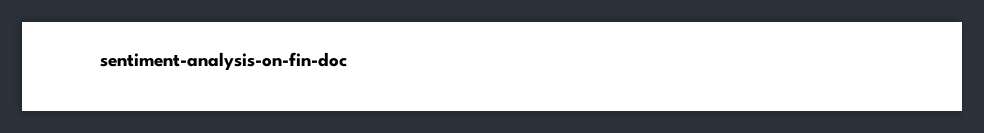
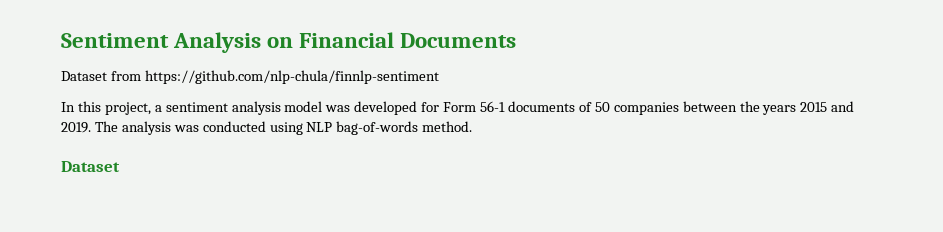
- sentiment-analysis-on-fin-doc
+ Sentiment Analysis on Financial Documents
+ Dataset from https://github.com/nlp-chula/finnlp-sentiment
+ In this project, a sentiment analysis model was developed for Form 56-1 documents of 50 companies between the years 2015 and 2019. The analysis was conducted using NLP bag-of-words method.
+ Dataset

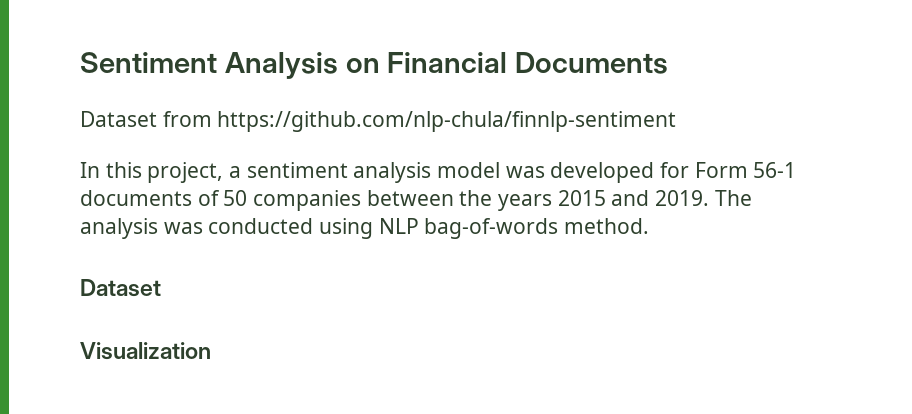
+ Visualization

